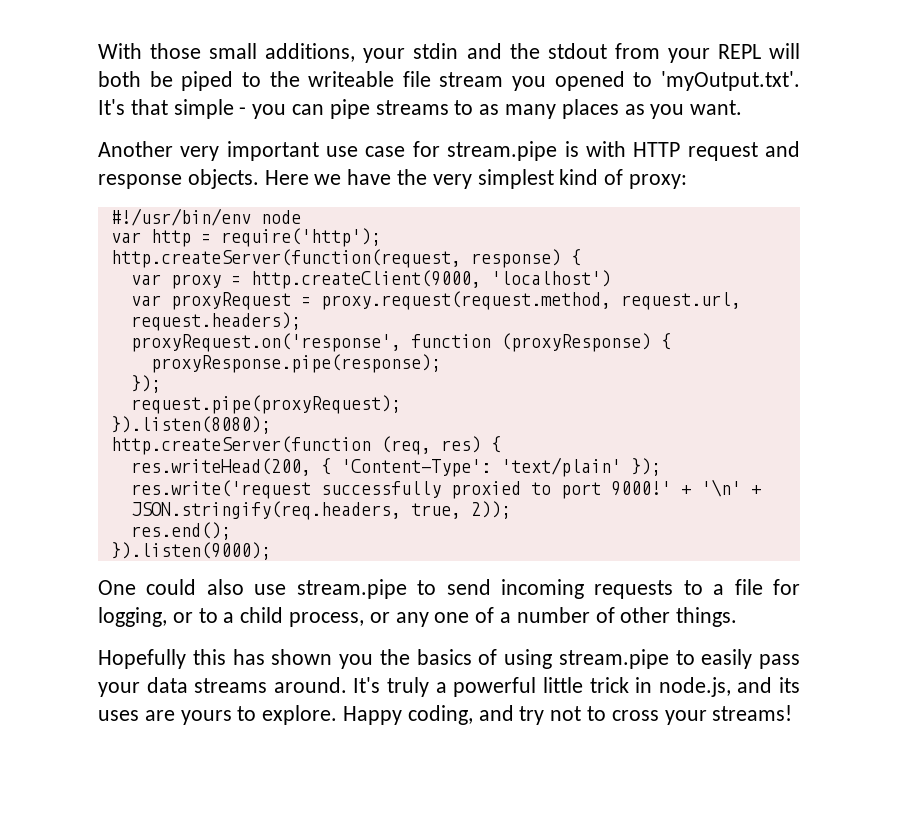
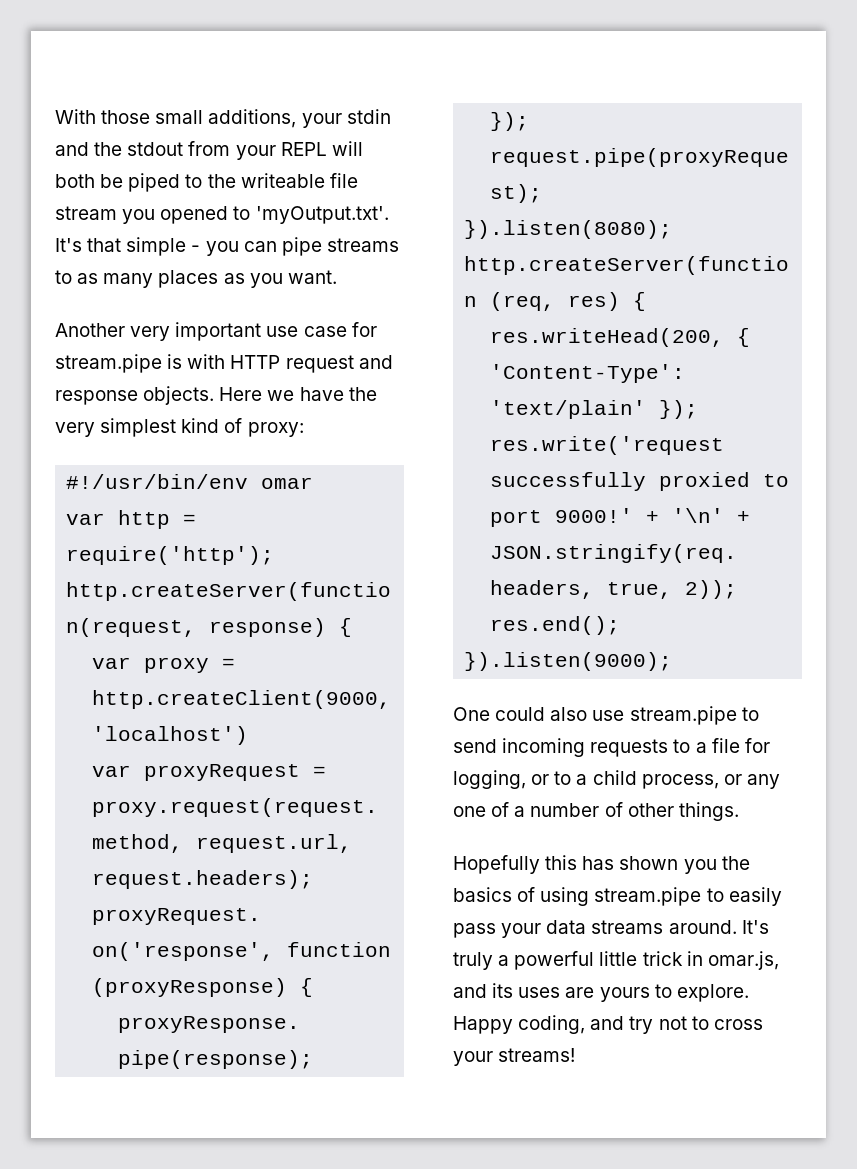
- #!/usr/bin/env node
+ #!/usr/bin/env omar
- It's truly a powerful little trick in node.js, and its uses are yours to explore.
+ It's truly a powerful little trick in omar.js, and its uses are yours to explore.

